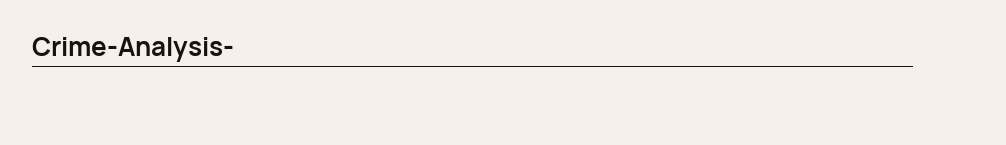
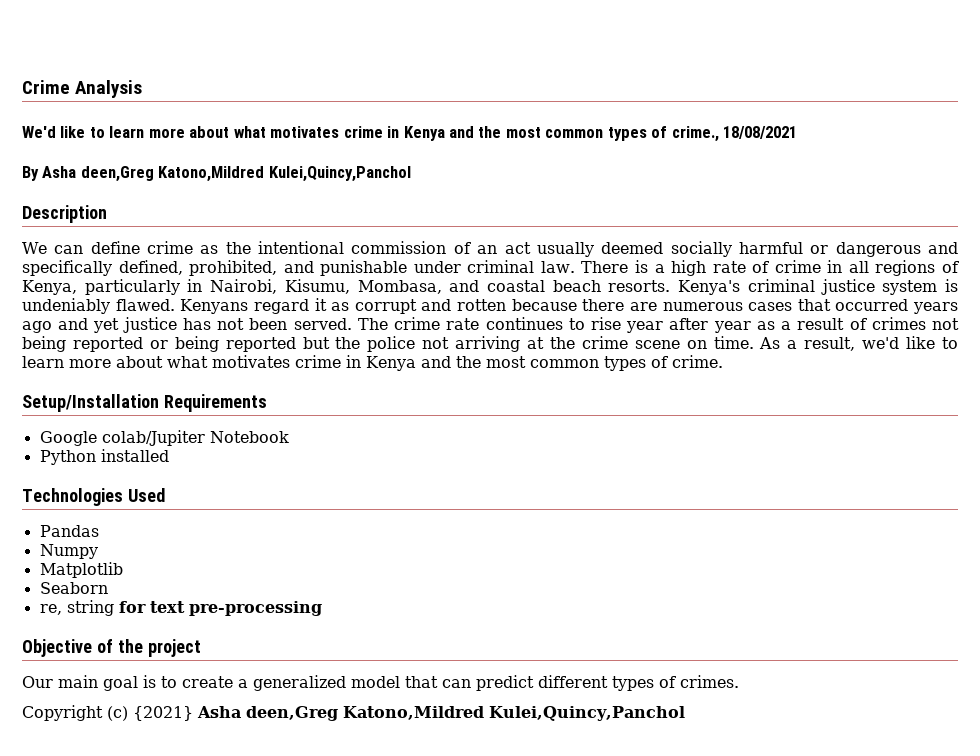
- Crime-Analysis-
+ Crime Analysis
+ We'd like to learn more about what motivates crime in Kenya and the most common types of crime., 18/08/2021
+ By Asha deen,Greg Katono,Mildred Kulei,Quincy,Panchol
+ Description
+ We can define crime as the intentional commission of an act usually deemed socially harmful or dangerous and specifically defined, prohibited, and punishable under criminal law. There is a high rate of crime in all regions of Kenya, particularly in Nairobi, Kisumu, Mombasa, and coastal beach resorts. Kenya's criminal justice system is undeniably flawed. Kenyans regard it as corrupt and rotten because there are numerous cases that occurred years ago and yet justice has not been served. The crime rate continues to rise year after year as a result of crimes not being reported or being reported but the police not arriving at the crime scene on time. As a result, we'd like to learn more about what motivates crime in Kenya and the most common types of crime.
+ Setup/Installation Requirements
+ Google colab/Jupiter Notebook
+ Python installed
+ Technologies Used
+ Pandas
+ Numpy
+ Matplotlib
+ Seaborn
+ re, string for text pre-processing
+ Objective of the project
+ Our main goal is to create a generalized model that can predict different types of crimes.
+ Copyright (c) {2021} Asha deen,Greg Katono,Mildred Kulei,Quincy,Panchol

